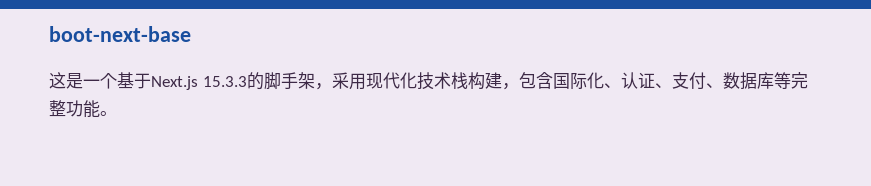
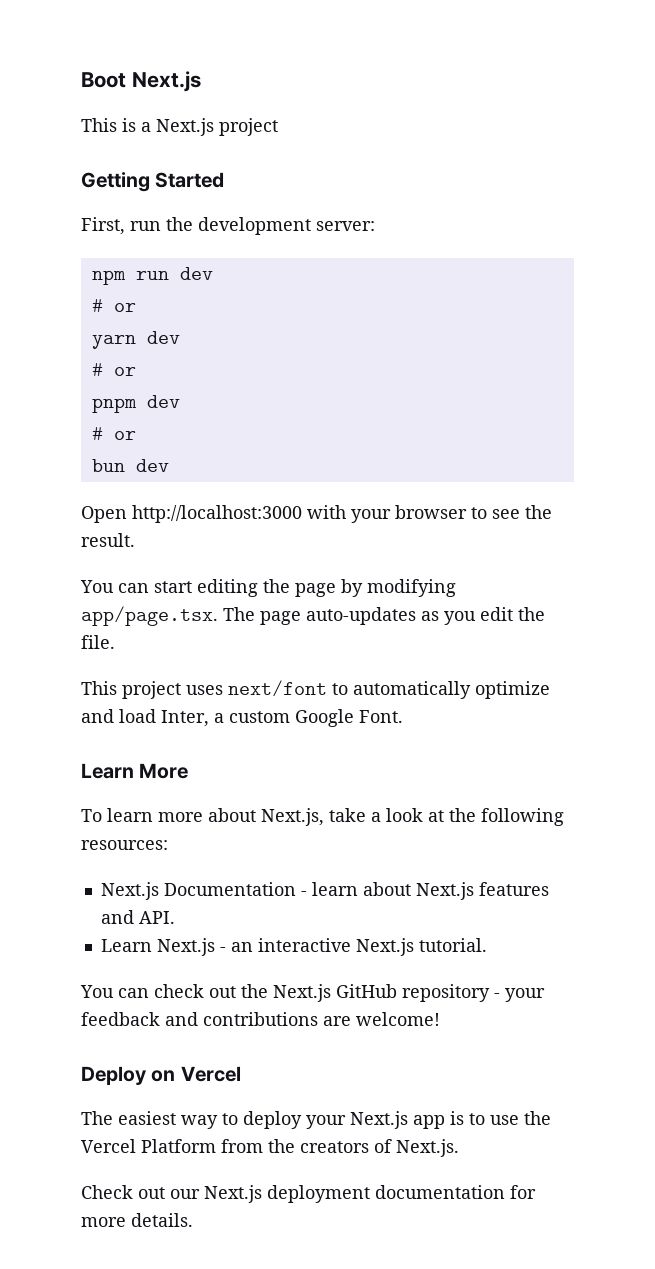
- boot-next-base
- 这是一个基于Next.js 15.3.3的脚手架，采用现代化技术栈构建，包含国际化、认证、支付、数据库等完整功能。
+ Boot Next.js
+ This is a Next.js project
+ Getting Started
+ First, run the development server:
+ npm run dev
+ # or
+ yarn dev
+ # or
+ pnpm dev
+ # or
+ bun dev
+ Open http://localhost:3000 with your browser to see the result.
+ You can start editing the page by modifying app/page.tsx. The page auto-updates as you edit the file.
+ This project uses next/font to automatically optimize and load Inter, a custom Google Font.
+ Learn More
+ To learn more about Next.js, take a look at the following resources:
+ Next.js Documentation - learn about Next.js features and API.
+ Learn Next.js - an interactive Next.js tutorial.
+ You can check out the Next.js GitHub repository - your feedback and contributions are welcome!
+ Deploy on Vercel
+ The easiest way to deploy your Next.js app is to use the Vercel Platform from the creators of Next.js.
+ Check out our Next.js deployment documentation for more details.

